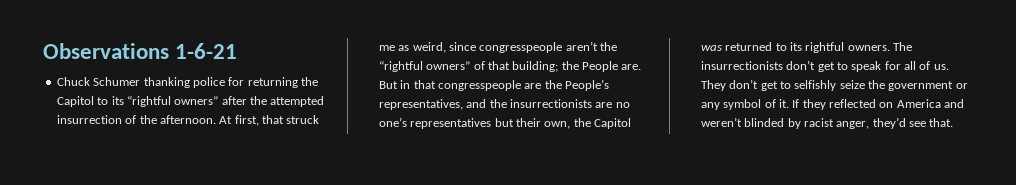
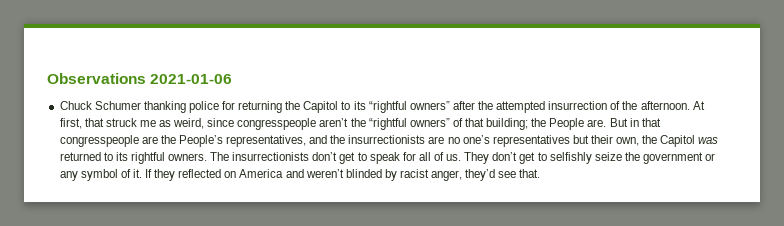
- Observations 1-6-21
+ Observations 2021-01-06

